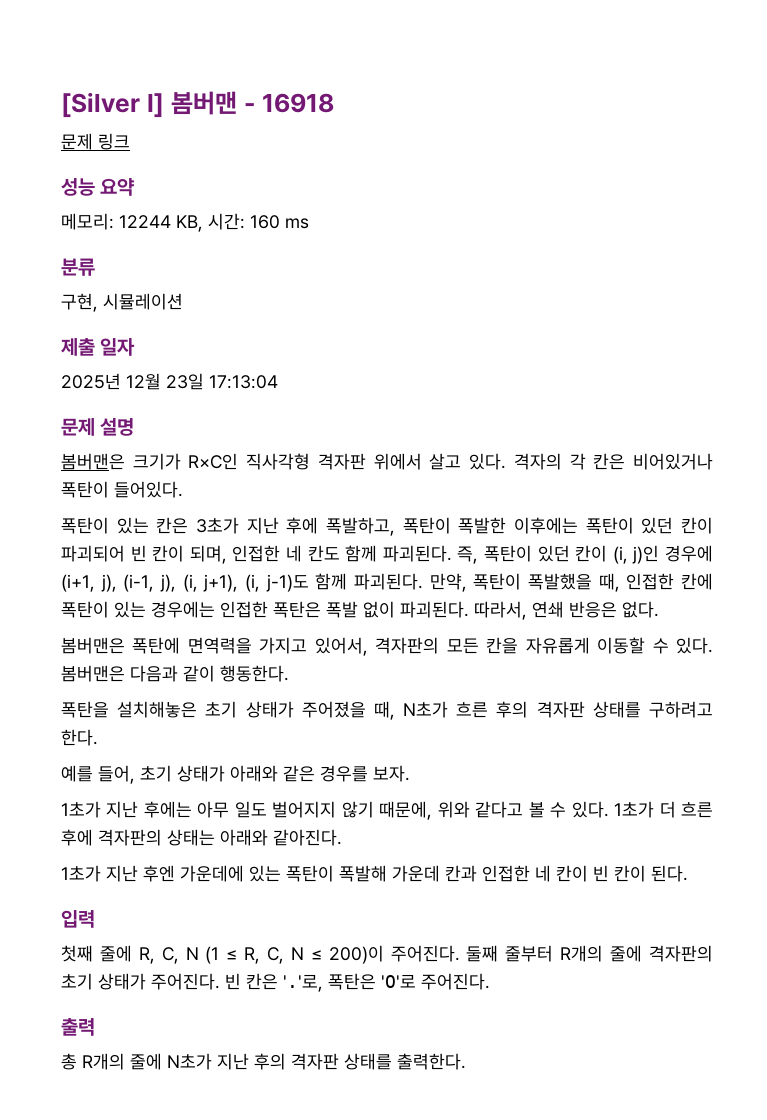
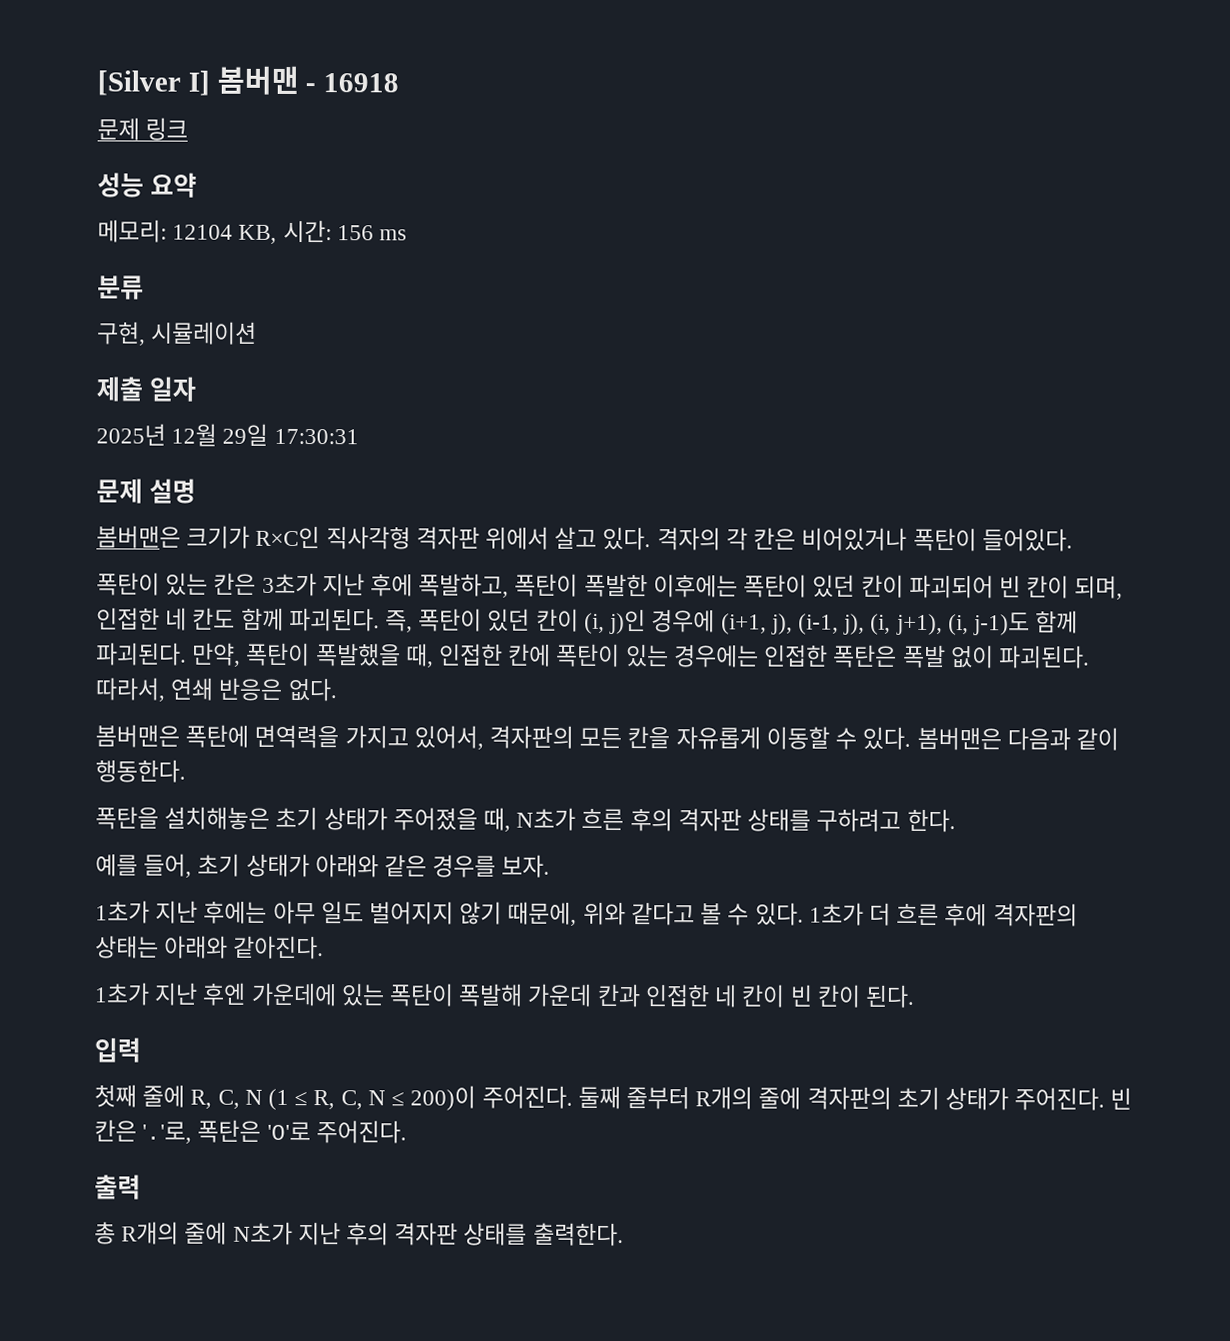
- 메모리: 12244 KB, 시간: 160 ms
+ 메모리: 12104 KB, 시간: 156 ms
- 2025년 12월 23일 17:13:04
+ 2025년 12월 29일 17:30:31

